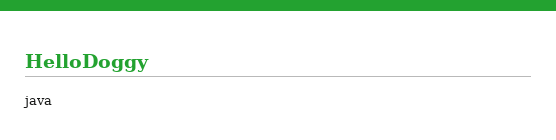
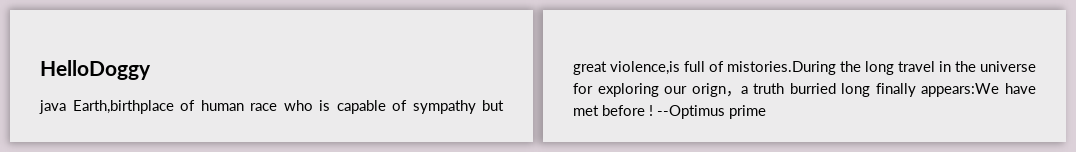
- java
+ java Earth,birthplace of human race who is capable of sympathy but great violence,is full of mistories.During the long travel in the universe for exploring our orign，a truth burried long finally appears:We have met before ! --Optimus prime

